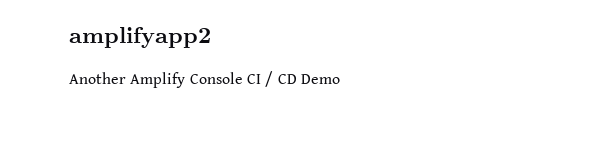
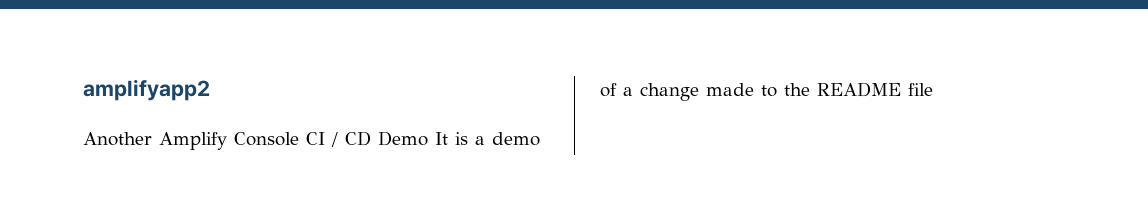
- Another Amplify Console CI / CD Demo
+ Another Amplify Console CI / CD Demo It is a demo of a change made to the README file

